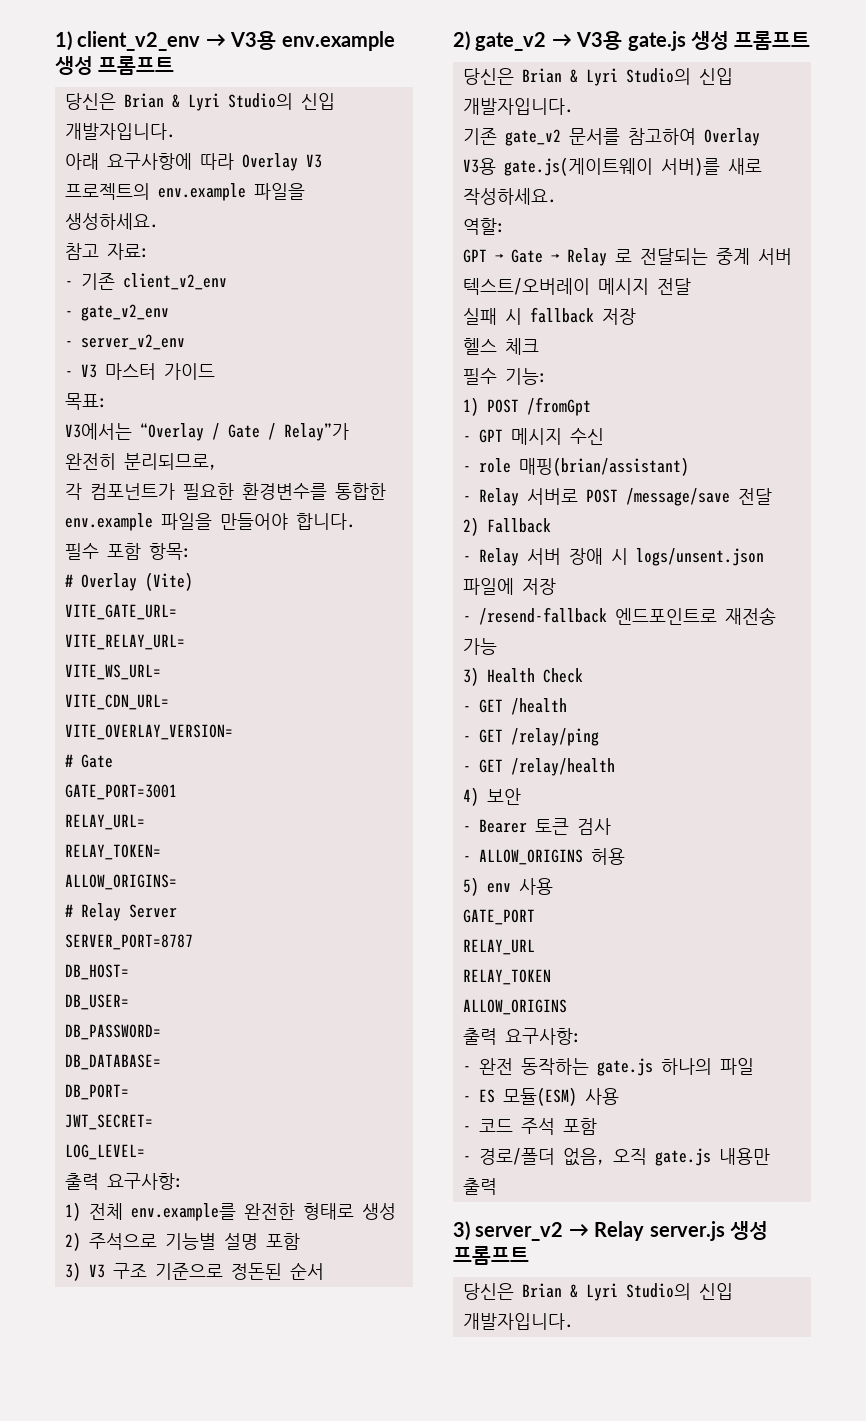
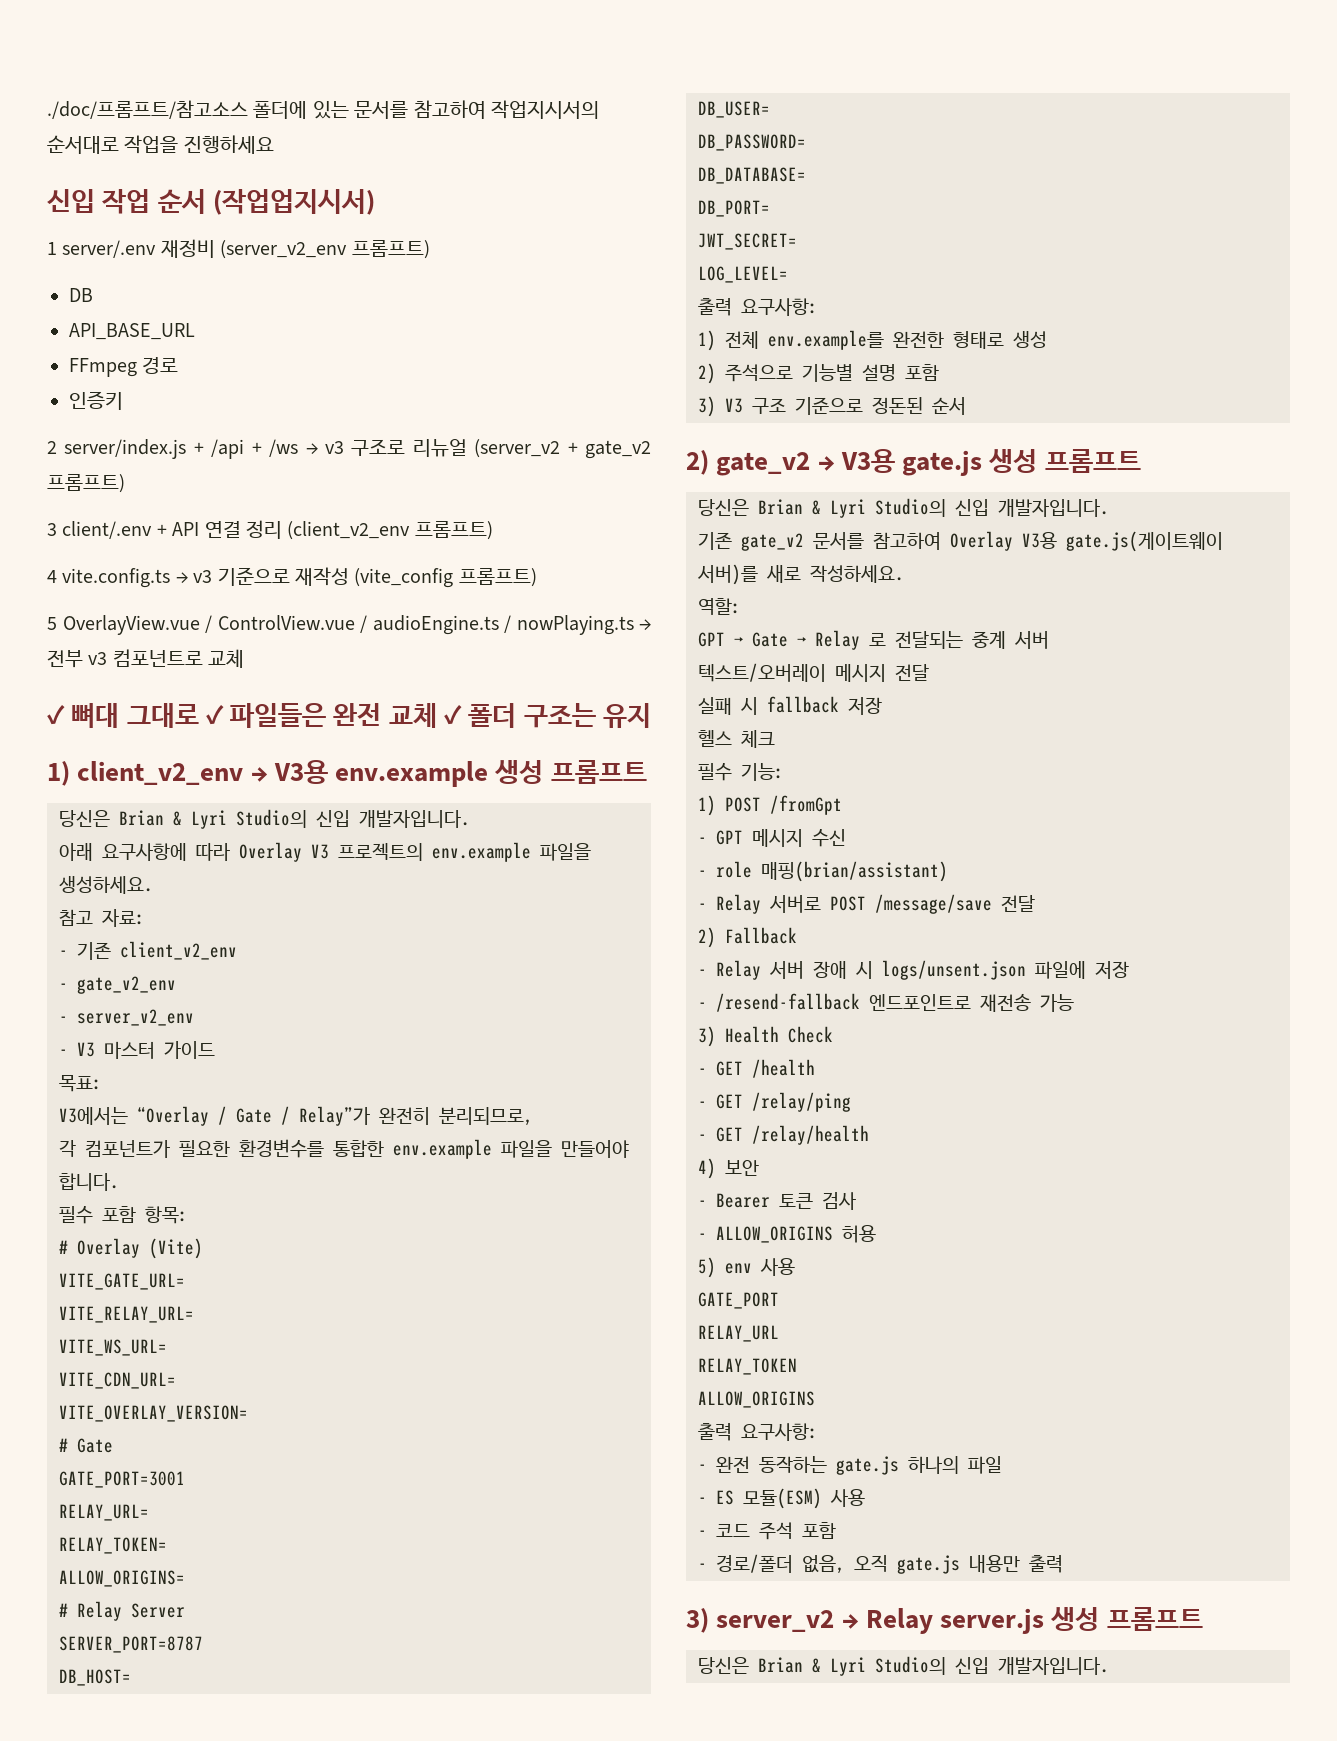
+ ./doc/프롬프트/참고소스 폴더에 있는 문서를 참고하여 작업지시서의 순서대로 작업을 진행하세요
+ 신입 작업 순서 (작업업지시서)
+ 1 server/.env 재정비 (server_v2_env 프롬프트)
+ DB
+ API_BASE_URL
+ FFmpeg 경로
+ 인증키
+ 2 server/index.js + /api + /ws → v3 구조로 리뉴얼 (server_v2 + gate_v2 프롬프트)
+ 3 client/.env + API 연결 정리 (client_v2_env 프롬프트)
+ 4 vite.config.ts → v3 기준으로 재작성 (vite_config 프롬프트)
+ 5 OverlayView.vue / ControlView.vue / audioEngine.ts / nowPlaying.ts → 전부 v3 컴포넌트로 교체
+ ✓ 뼈대 그대로 ✓ 파일들은 완전 교체 ✓ 폴더 구조는 유지

